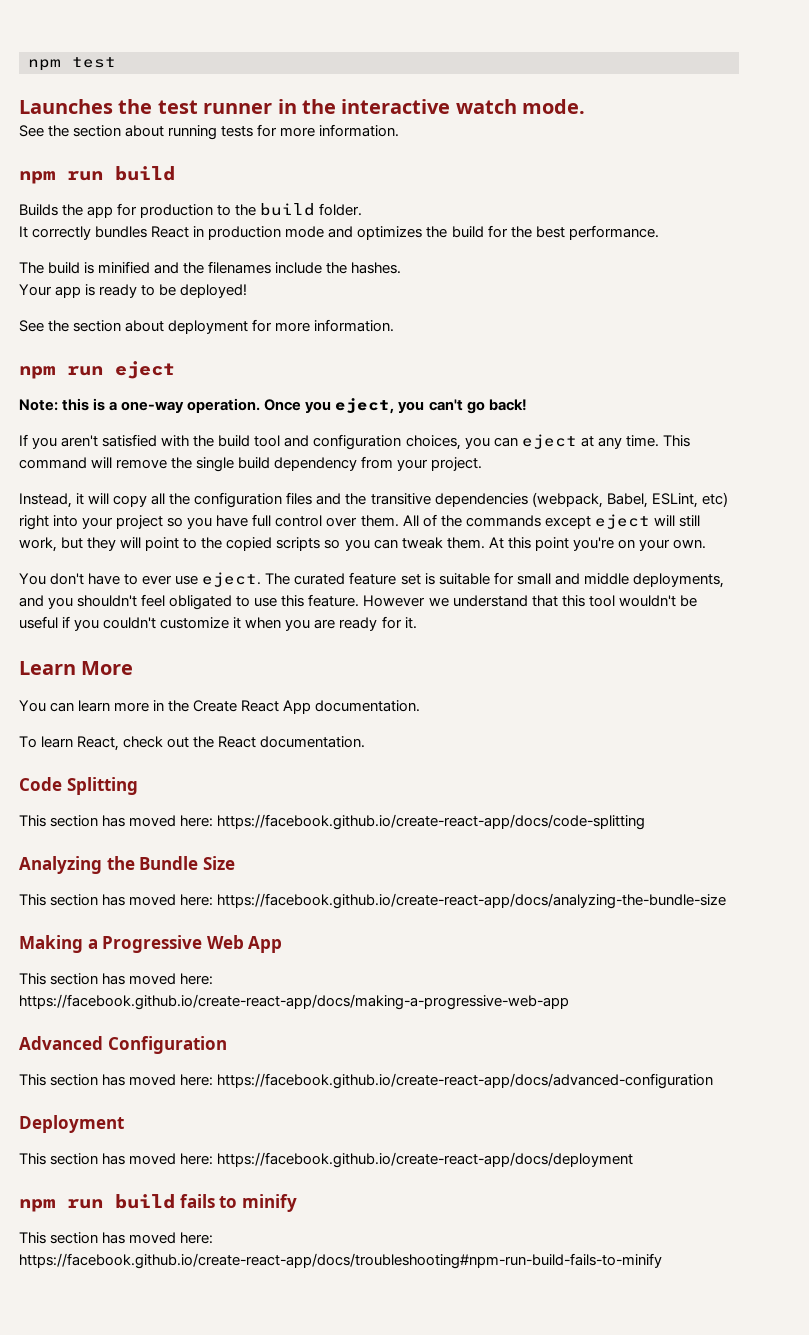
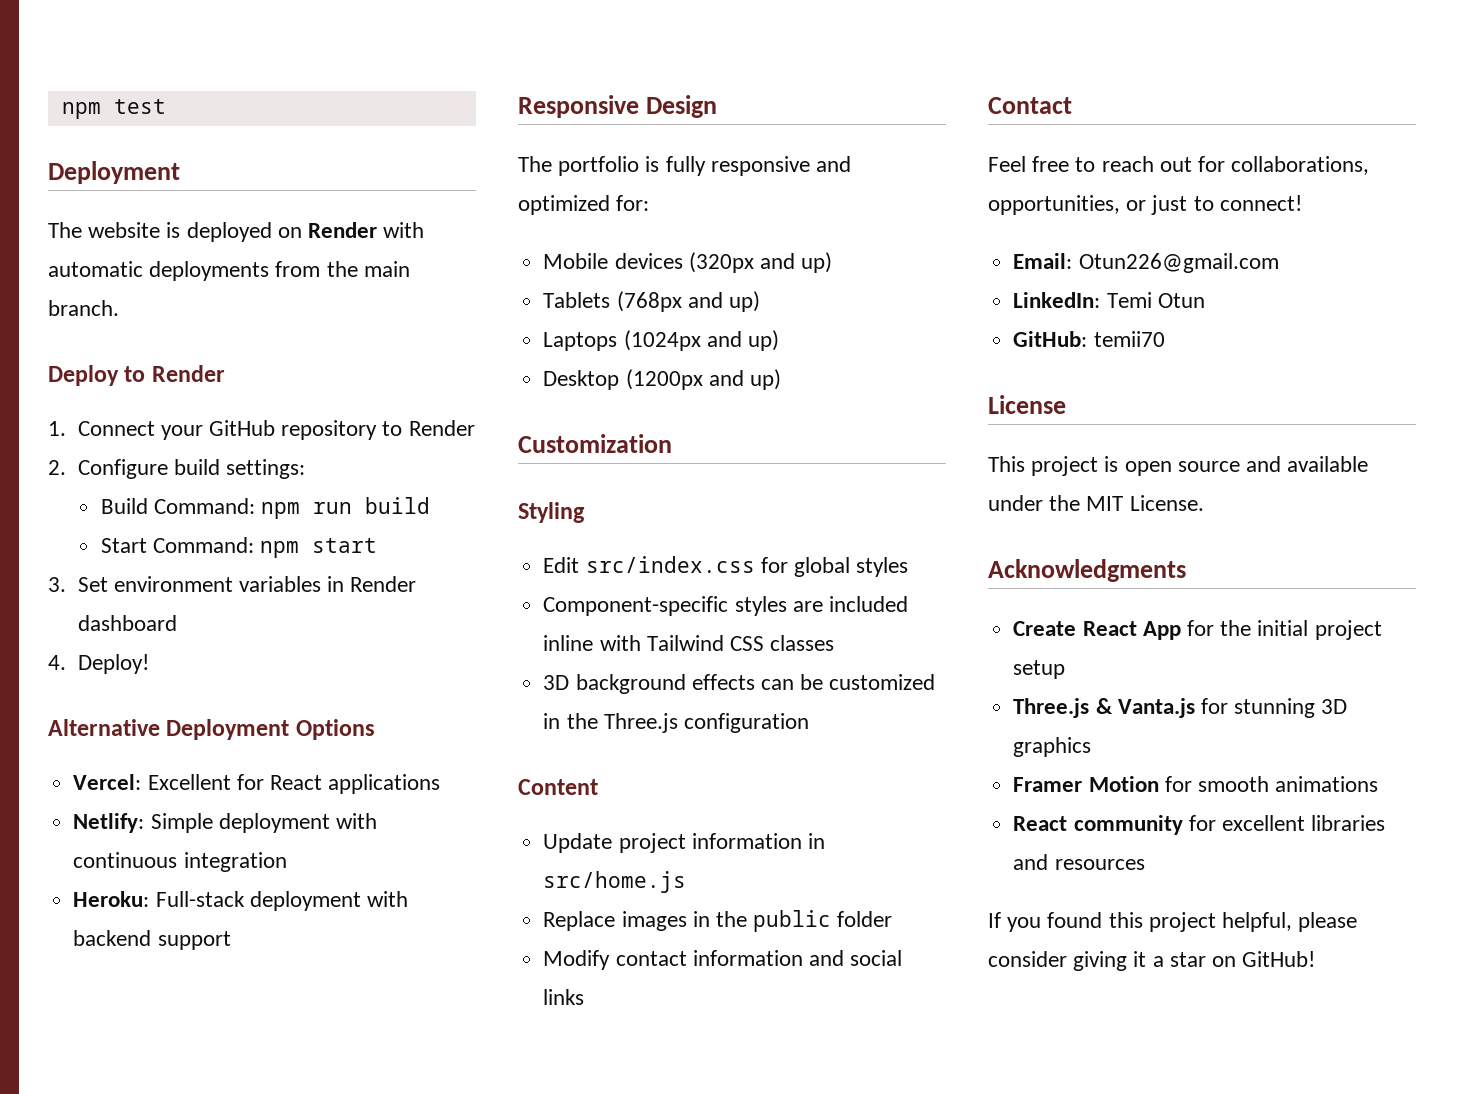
  npm test
- Launches the test runner in the interactive watch mode.
- See the section about running tests for more information.
- npm run build
- Builds the app for production to the build folder.
- It correctly bundles React in production mode and optimizes the build for the best performance.
- The build is minified and the filenames include the hashes.
- Your app is ready to be deployed!
- See the section about deployment for more information.
- npm run eject
- Note: this is a one-way operation. Once you eject, you can't go back!
- If you aren't satisfied with the build tool and configuration choices, you can eject at any time. This command will remove the single build dependency from your project.
- Instead, it will copy all the configuration files and the transitive dependencies (webpack, Babel, ESLint, etc) right into your project so you have full control over them. All of the commands except eject will still work, but they will point to the copied scripts so you can tweak them. At this point you're on your own.
- You don't have to ever use eject. The curated feature set is suitable for small and middle deployments, and you shouldn't feel obligated to use this feature. However we understand that this tool wouldn't be useful if you couldn't customize it when you are ready for it.
- Learn More
- You can learn more in the Create React App documentation.
- To learn React, check out the React documentation.
- Code Splitting
- This section has moved here: https://facebook.github.io/create-react-app/docs/code-splitting
- Analyzing the Bundle Size
- This section has moved here: https://facebook.github.io/create-react-app/docs/analyzing-the-bundle-size
- Making a Progressive Web App
- This section has moved here: https://facebook.github.io/create-react-app/docs/making-a-progressive-web-app
- Advanced Configuration
- This section has moved here: https://facebook.github.io/create-react-app/docs/advanced-configuration
  Deployment
- This section has moved here: https://facebook.github.io/create-react-app/docs/deployment
- npm run build fails to minify
- This section has moved here: https://facebook.github.io/create-react-app/docs/troubleshooting#npm-run-build-fails-to-minify
+ The website is deployed on Render with automatic deployments from the main branch.
+ Deploy to Render
+ 1. Connect your GitHub repository to Render
+ 2. Configure build settings:
+ Build Command: npm run build
+ Start Command: npm start
+ 3. Set environment variables in Render dashboard
+ 4. Deploy!
+ Alternative Deployment Options
+ Vercel: Excellent for React applications
+ Netlify: Simple deployment with continuous integration
+ Heroku: Full-stack deployment with backend support
+ Responsive Design
+ The portfolio is fully responsive and optimized for:
+ Mobile devices (320px and up)
+ Tablets (768px and up)
+ Laptops (1024px and up)
+ Desktop (1200px and up)
+ Customization
+ Styling
+ Edit src/index.css for global styles
+ Component-specific styles are included inline with Tailwind CSS classes
+ 3D background effects can be customized in the Three.js configuration
+ Content
+ Update project information in src/home.js
+ Replace images in the public folder
+ Modify contact information and social links
+ Contact
+ Feel free to reach out for collaborations, opportunities, or just to connect!
+ Email: Otun226@gmail.com
+ LinkedIn: Temi Otun
+ GitHub: temii70
+ License
+ This project is open source and available under the MIT License.
+ Acknowledgments
+ Create React App for the initial project setup
+ Three.js & Vanta.js for stunning 3D graphics
+ Framer Motion for smooth animations
+ React community for excellent libraries and resources
+ If you found this project helpful, please consider giving it a star on GitHub!

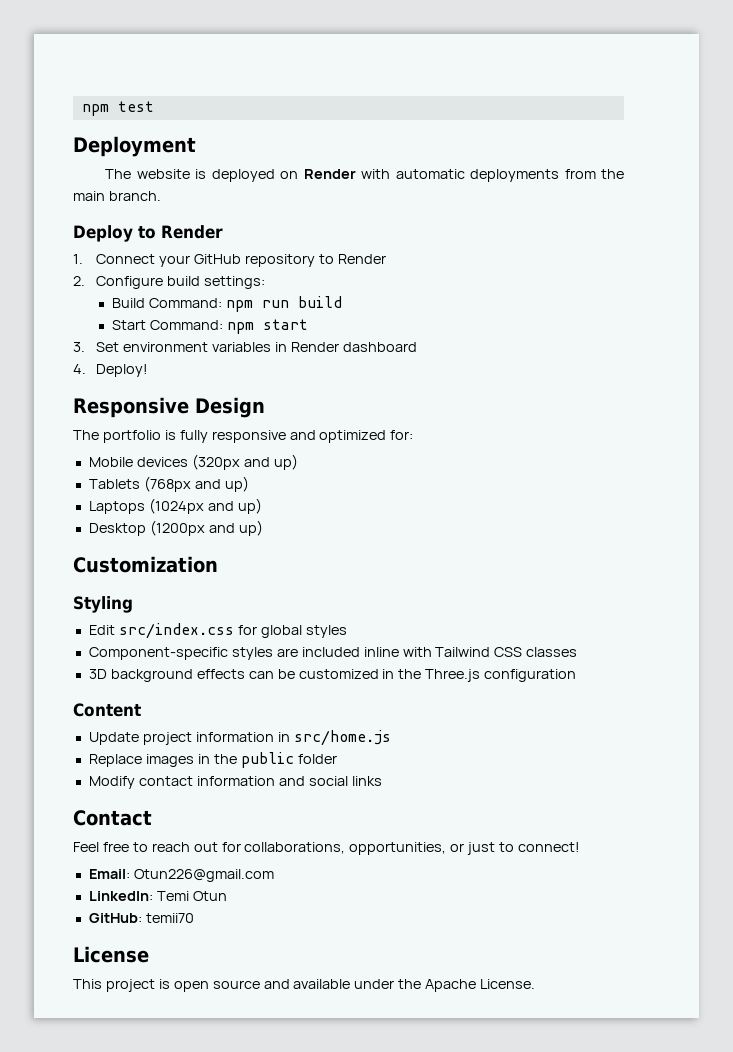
- Alternative Deployment Options
- Vercel: Excellent for React applications
- Netlify: Simple deployment with continuous integration
- Heroku: Full-stack deployment with backend support
- This project is open source and available under the MIT License.
+ This project is open source and available under the Apache License.
- Acknowledgments
- Create React App for the initial project setup
- Three.js & Vanta.js for stunning 3D graphics
- Framer Motion for smooth animations
- React community for excellent libraries and resources
- If you found this project helpful, please consider giving it a star on GitHub!

